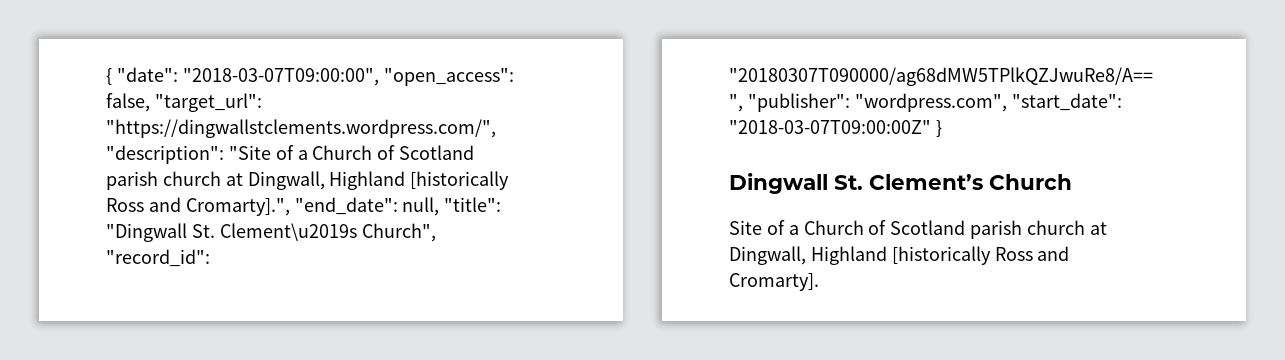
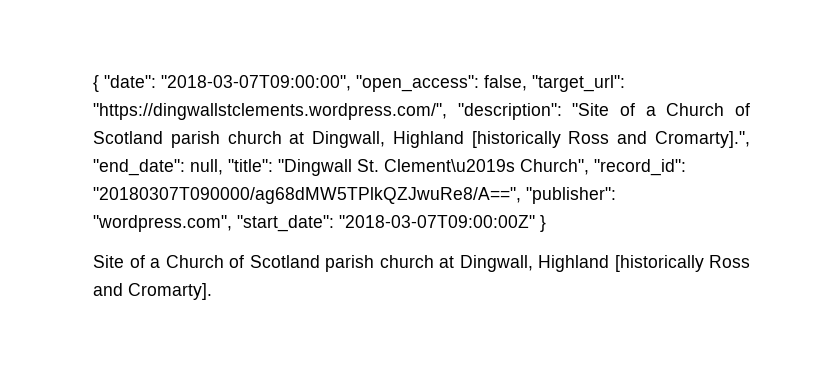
- Dingwall St. Clement’s Church

